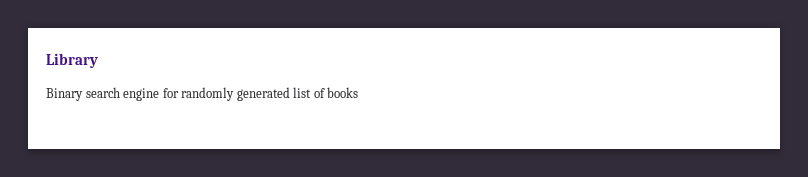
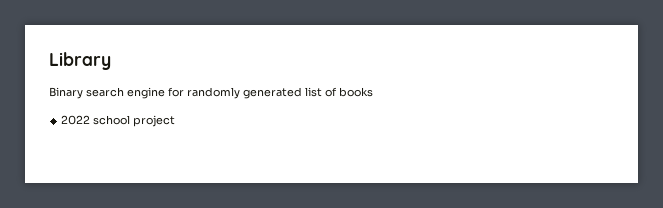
+ 2022 school project

